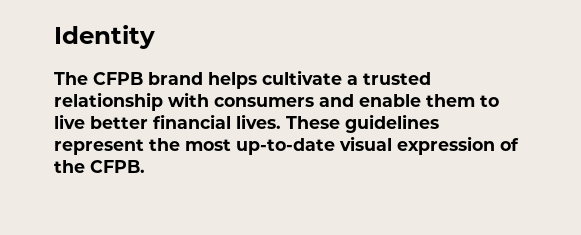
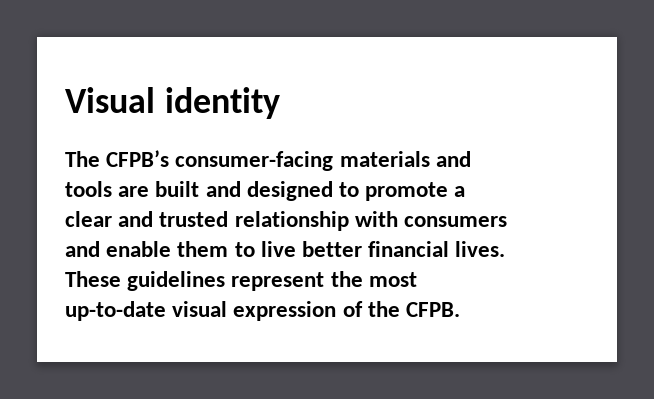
- Identity
+ Visual identity
- The CFPB brand helps cultivate a trusted relationship with consumers and enable them to live better financial lives.
+ The CFPB’s consumer-facing materials and tools are built and designed to promote a clear and trusted relationship with consumers and enable them to live better financial lives.

